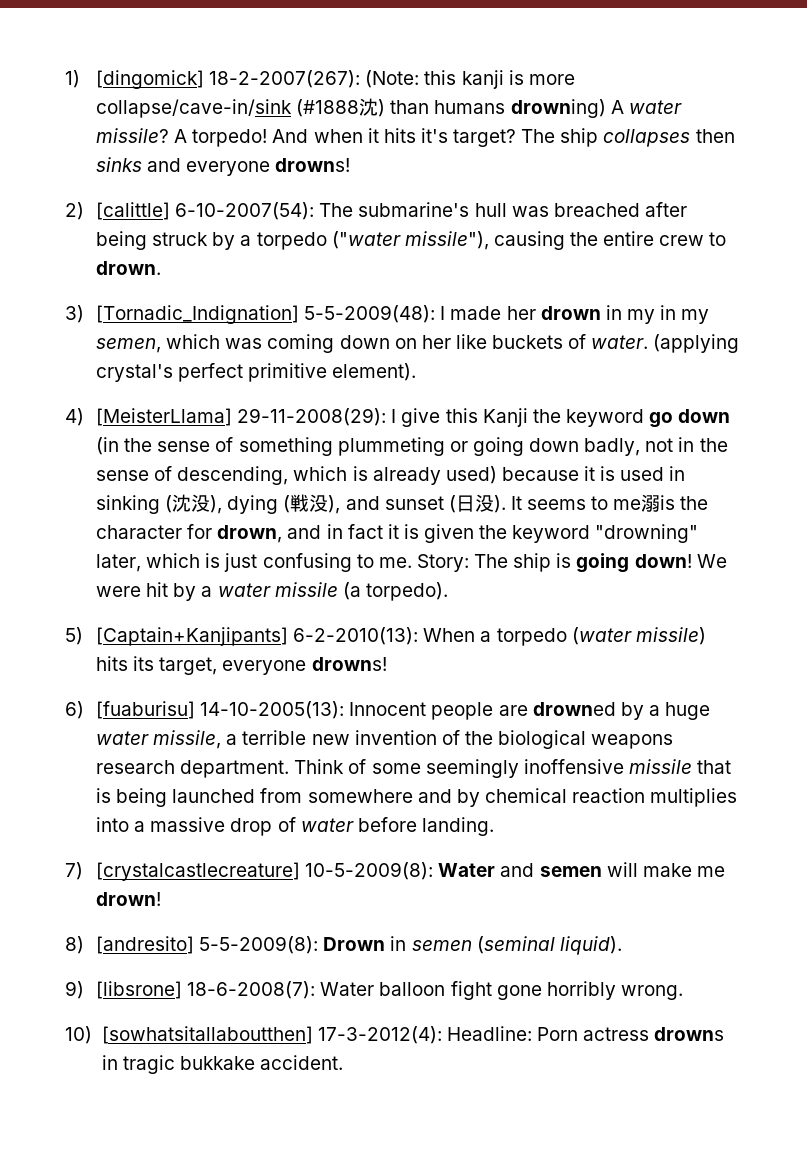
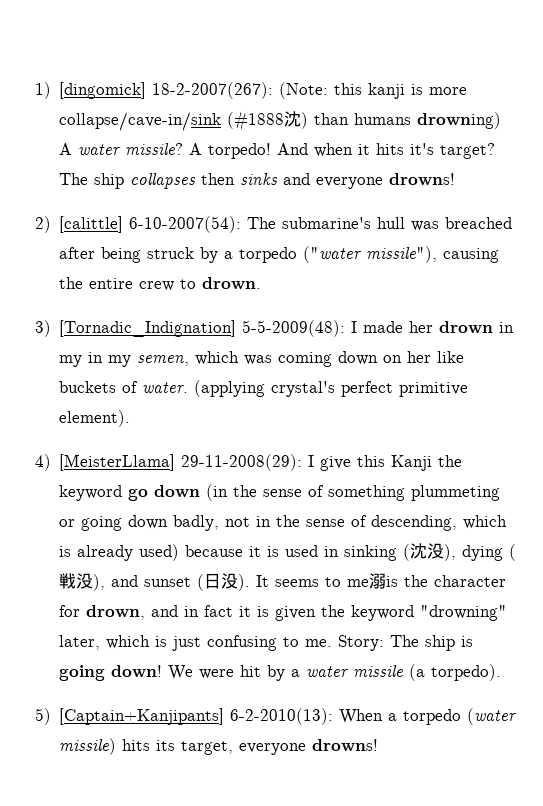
- 6) [fuaburisu] 14-10-2005(13): Innocent people are drowned by a huge water missile, a terrible new invention of the biological weapons research department. Think of some seemingly inoffensive missile that is being launched from somewhere and by chemical reaction multiplies into a massive drop of water before landing.
- 7) [crystalcastlecreature] 10-5-2009(8): Water and semen will make me drown!
- 8) [andresito] 5-5-2009(8): Drown in semen (seminal liquid).
- 9) [libsrone] 18-6-2008(7): Water balloon fight gone horribly wrong.
- 10) [sowhatsitallaboutthen] 17-3-2012(4): Headline: Porn actress drowns in tragic bukkake accident.

